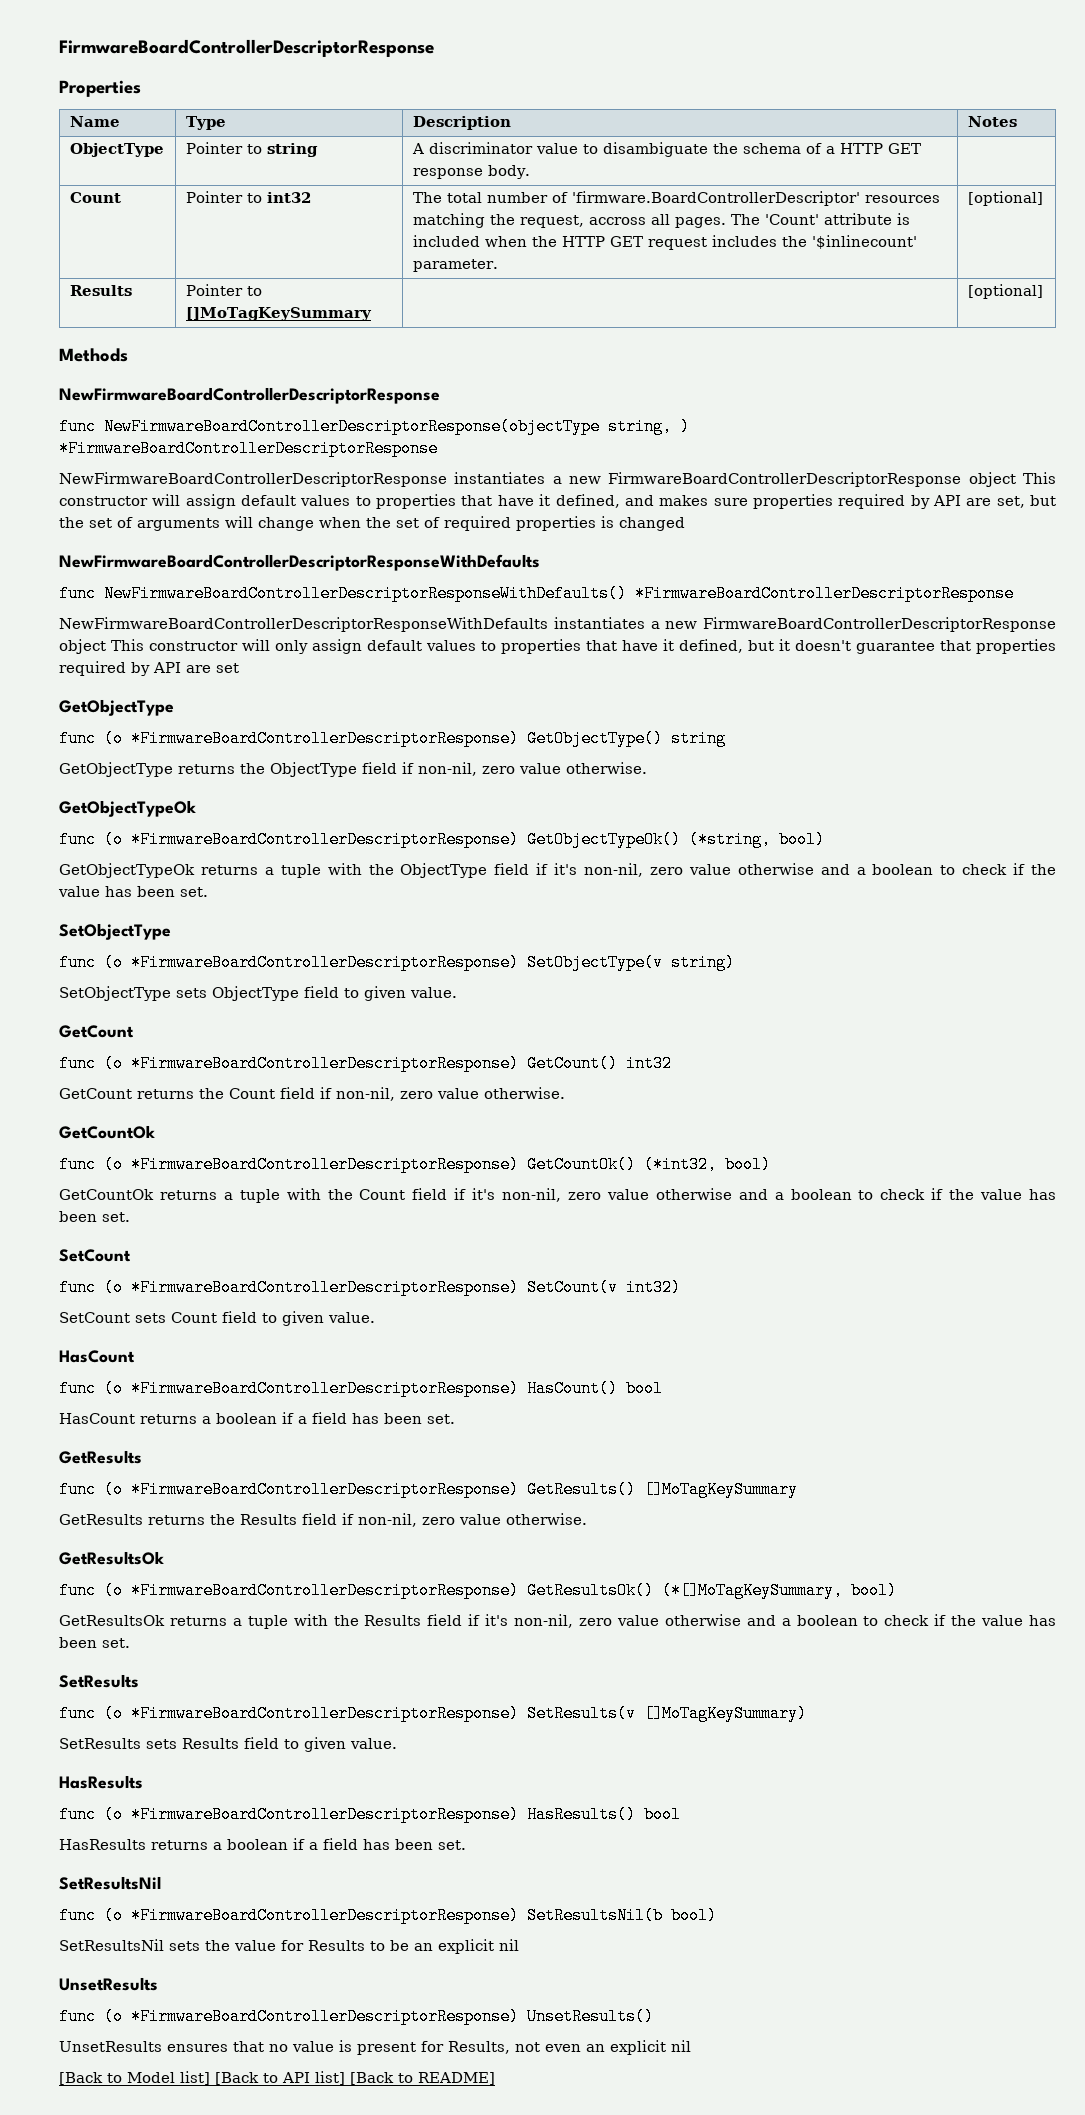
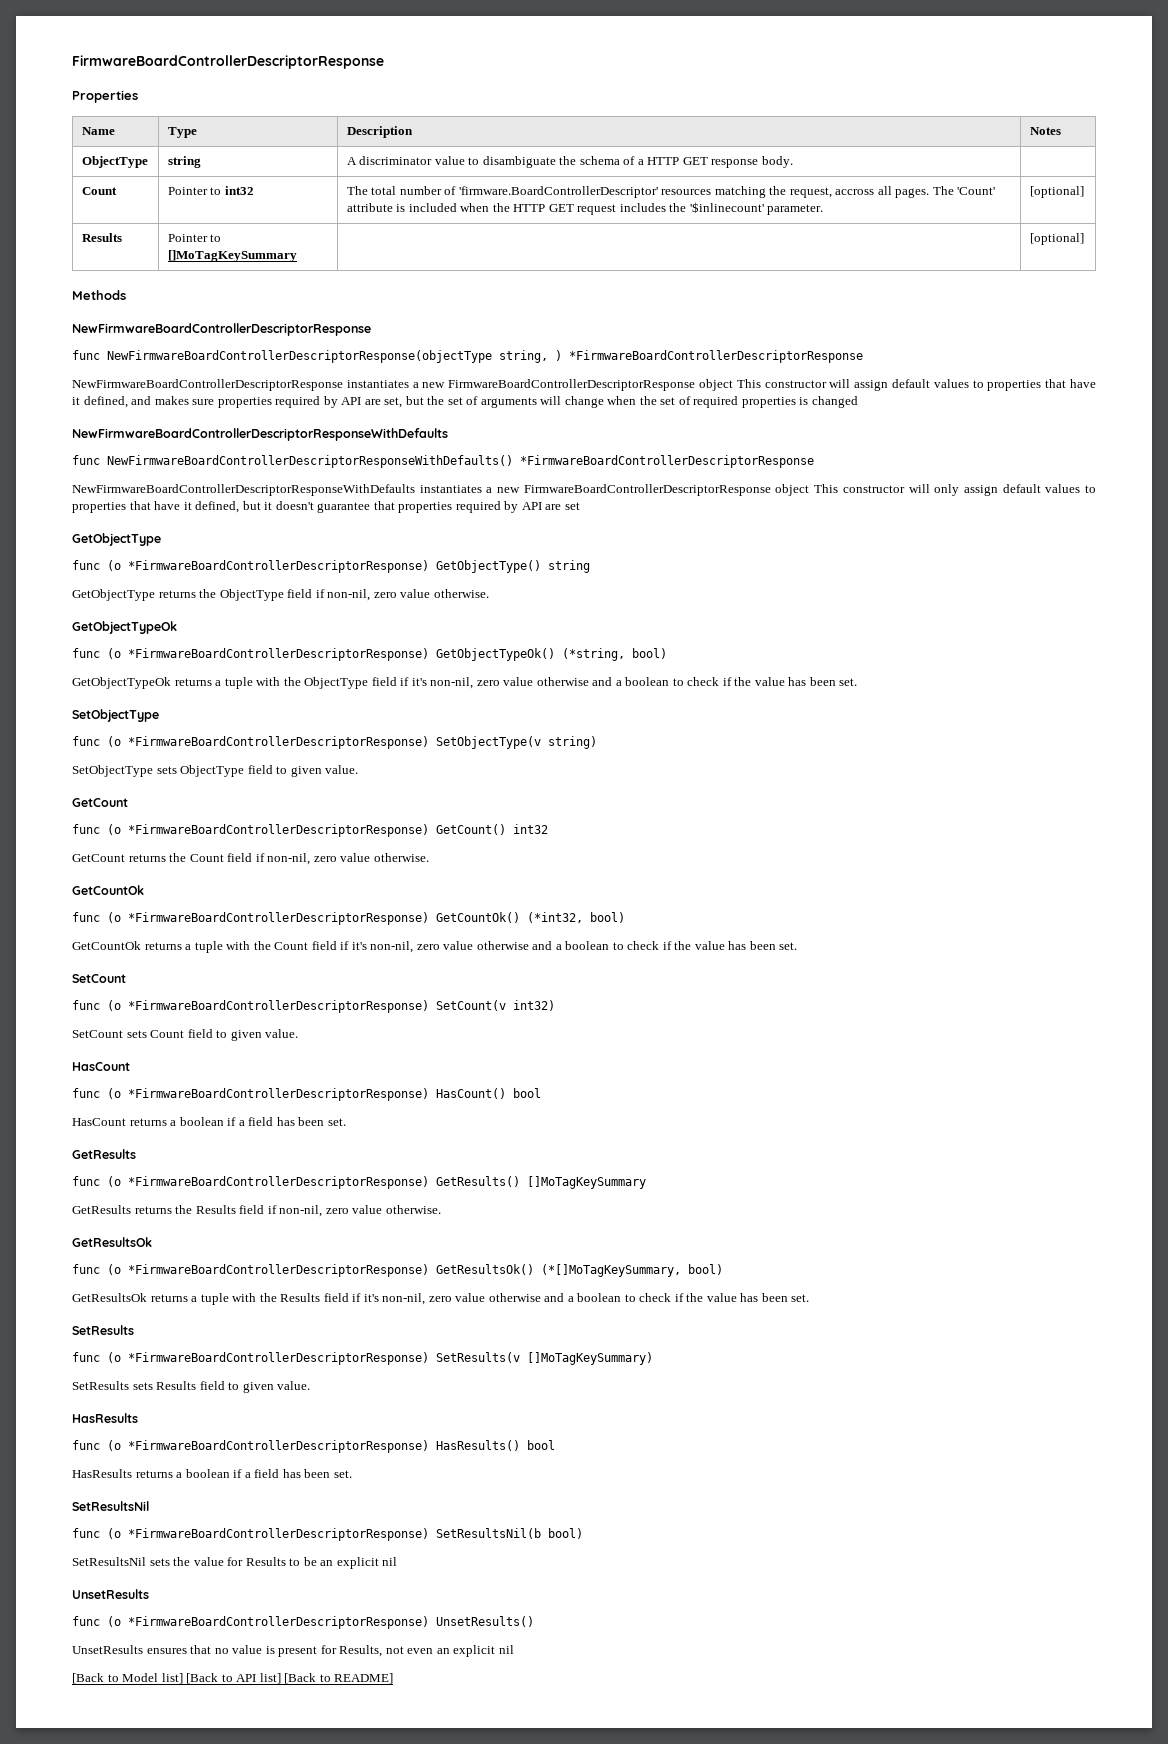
- ObjectType | Pointer to string | A discriminator value to disambiguate the schema of a HTTP GET response body. |
+ ObjectType | string | A discriminator value to disambiguate the schema of a HTTP GET response body. |

